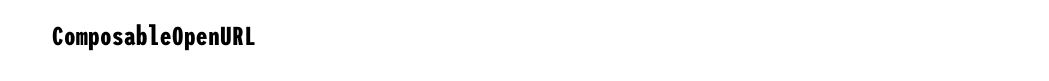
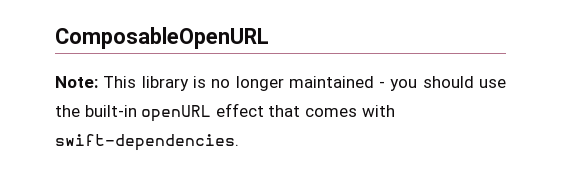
+ Note: This library is no longer maintained - you should use the built-in openURL effect that comes with swift-dependencies.

